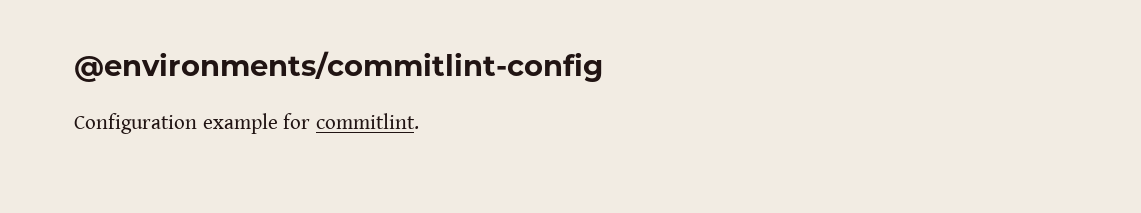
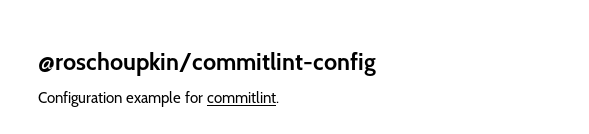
- @environments/commitlint-config
+ @roschoupkin/commitlint-config

